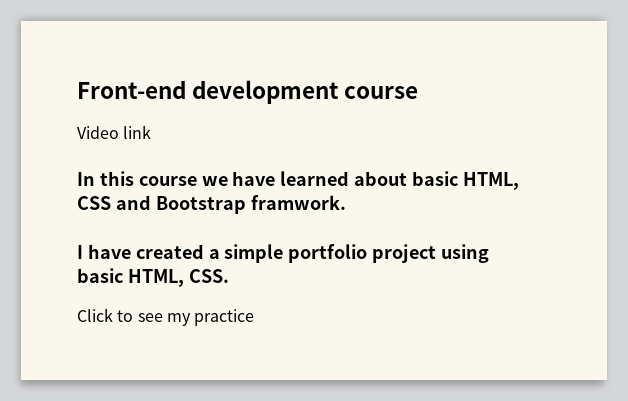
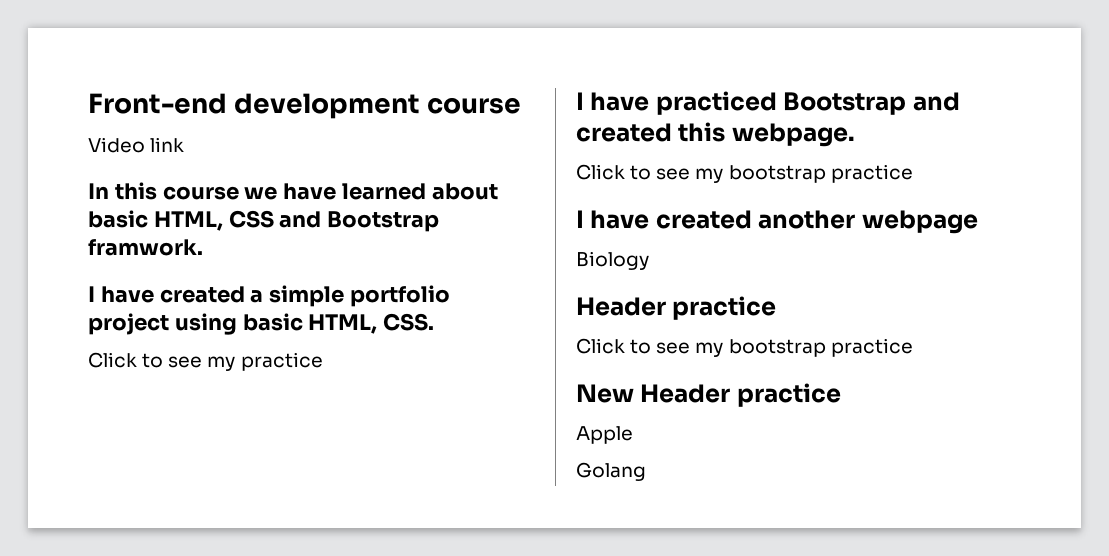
+ I have practiced Bootstrap and created this webpage.
+ Click to see my bootstrap practice
+ I have created another webpage
+ Biology
+ Header practice
+ Click to see my bootstrap practice
+ New Header practice
+ Apple
+ Golang

